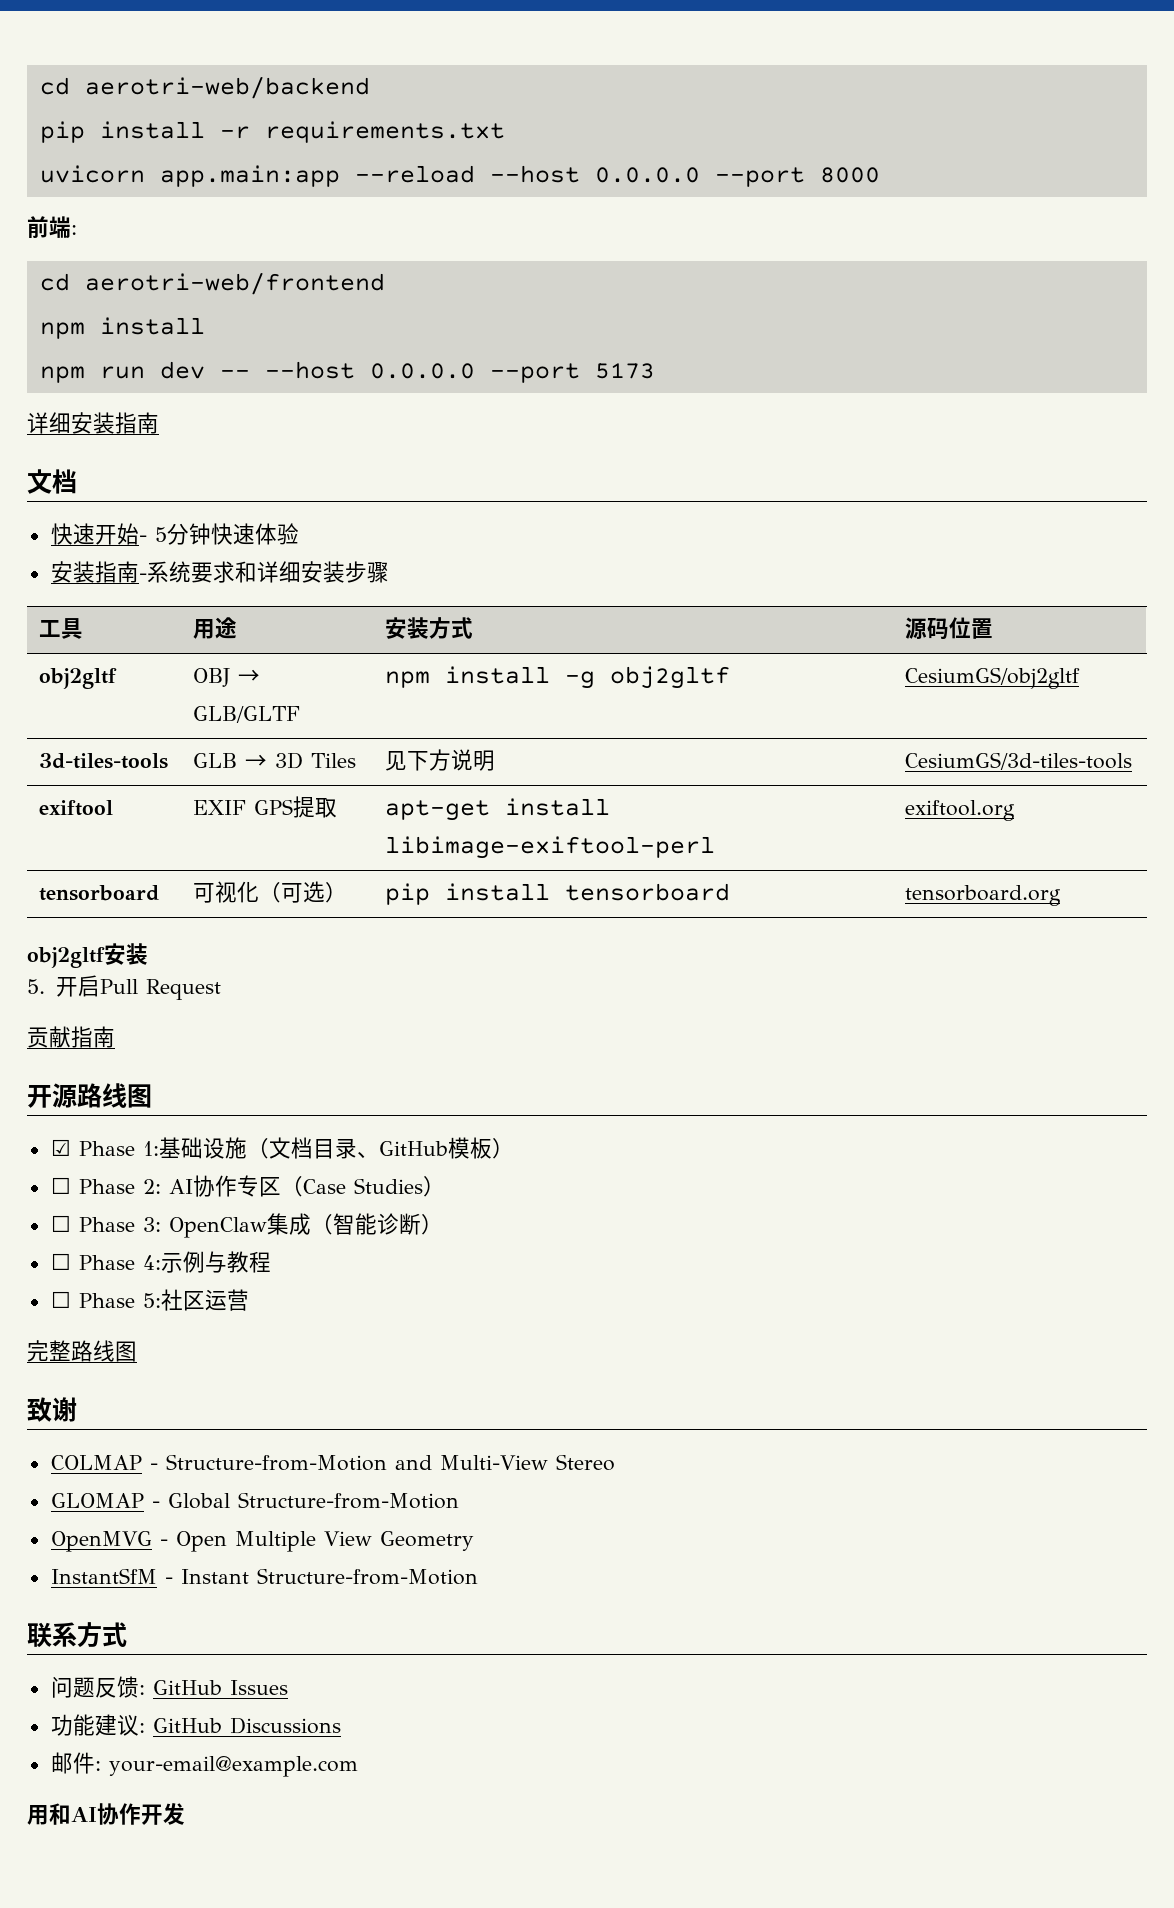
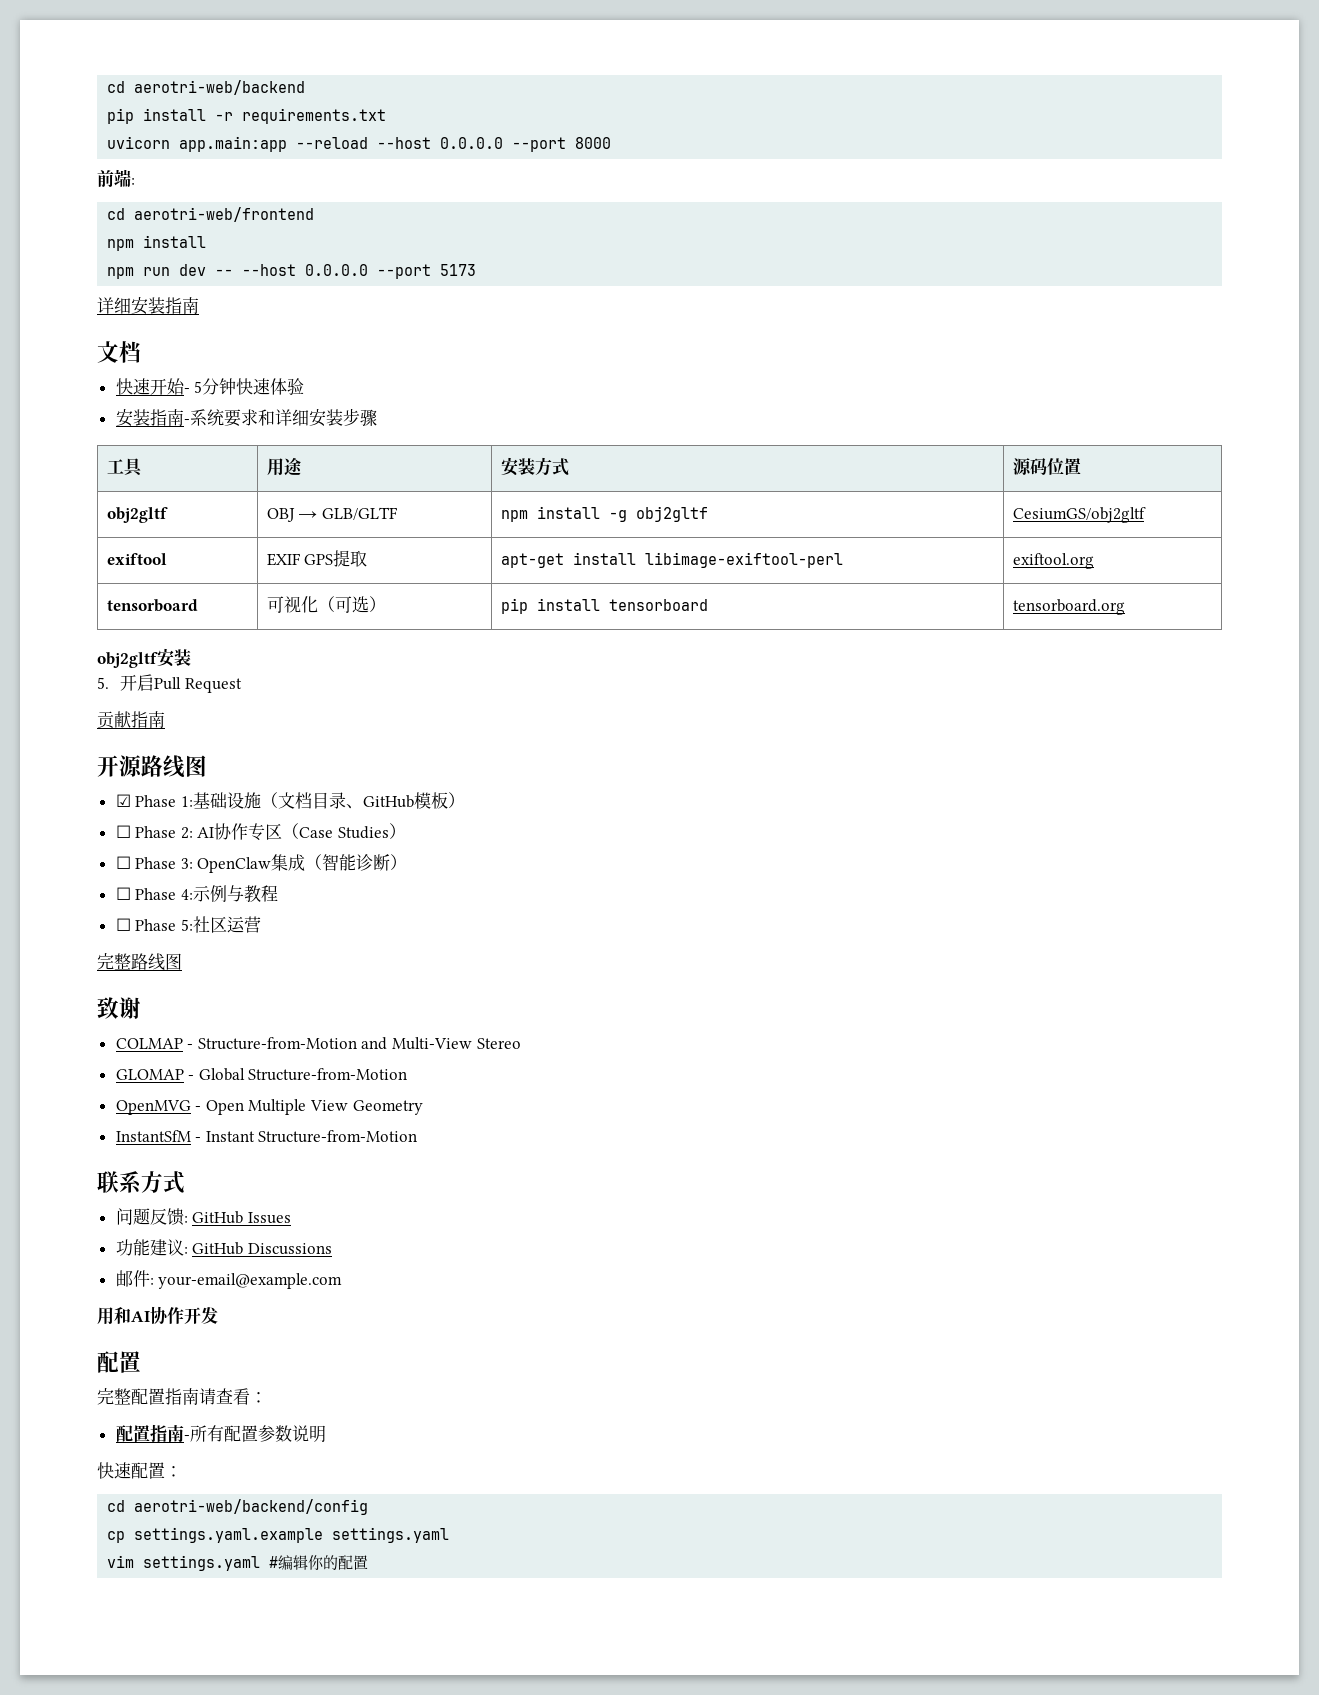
- 3d-tiles-tools | GLB → 3D Tiles | 见下方说明 | CesiumGS/3d-tiles-tools
  用和AI协作开发
+ 配置
+ 完整配置指南请查看：
+ 配置指南-所有配置参数说明
+ 快速配置：
+ cd aerotri-web/backend/config
+ cp settings.yaml.example settings.yaml
+ vim settings.yaml #编辑你的配置

